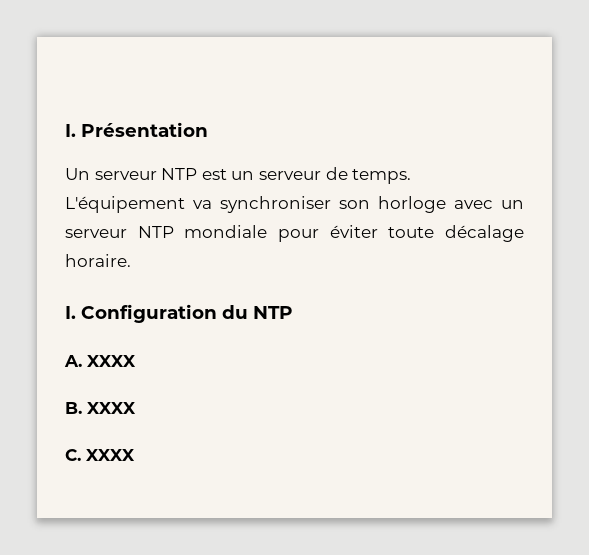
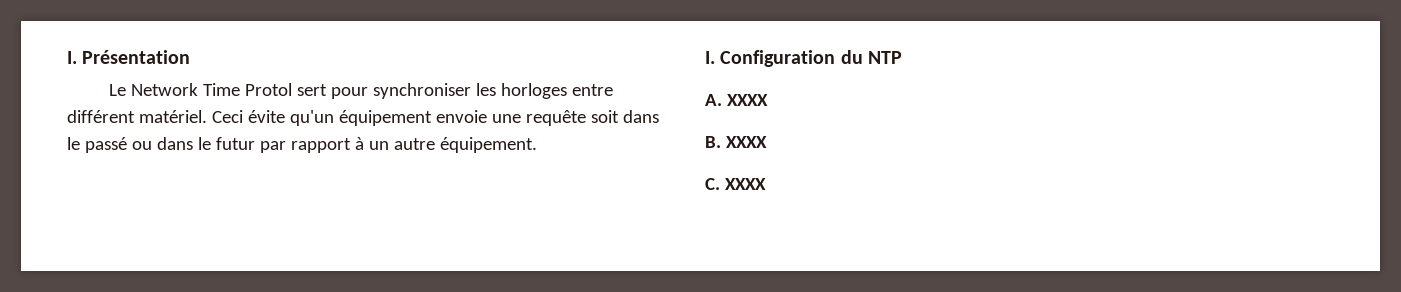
- Un serveur NTP est un serveur de temps. L'équipement va synchroniser son horloge avec un serveur NTP mondiale pour éviter toute décalage horaire.
+ Le Network Time Protol sert pour synchroniser les horloges entre différent matériel. Ceci évite qu'un équipement envoie une requête soit dans le passé ou dans le futur par rapport à un autre équipement.

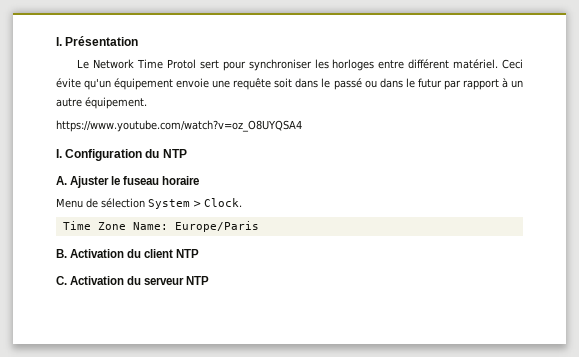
+ https://www.youtube.com/watch?v=oz_O8UYQSA4
- A. XXXX
- B. XXXX
- C. XXXX
+ A. Ajuster le fuseau horaire
+ Menu de sélection System > Clock.
+ Time Zone Name: Europe/Paris
+ B. Activation du client NTP
+ C. Activation du serveur NTP

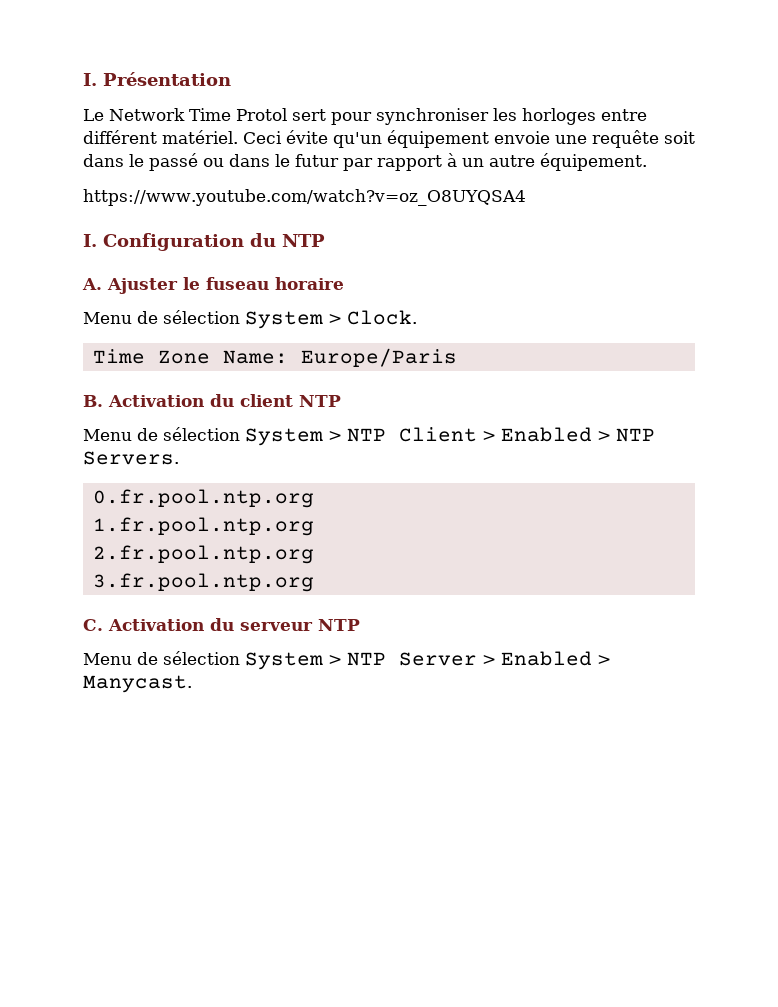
+ Menu de sélection System > NTP Client > Enabled > NTP Servers.
+ 0.fr.pool.ntp.org
+ 1.fr.pool.ntp.org
+ 2.fr.pool.ntp.org
+ 3.fr.pool.ntp.org
+ Menu de sélection System > NTP Server > Enabled > Manycast.

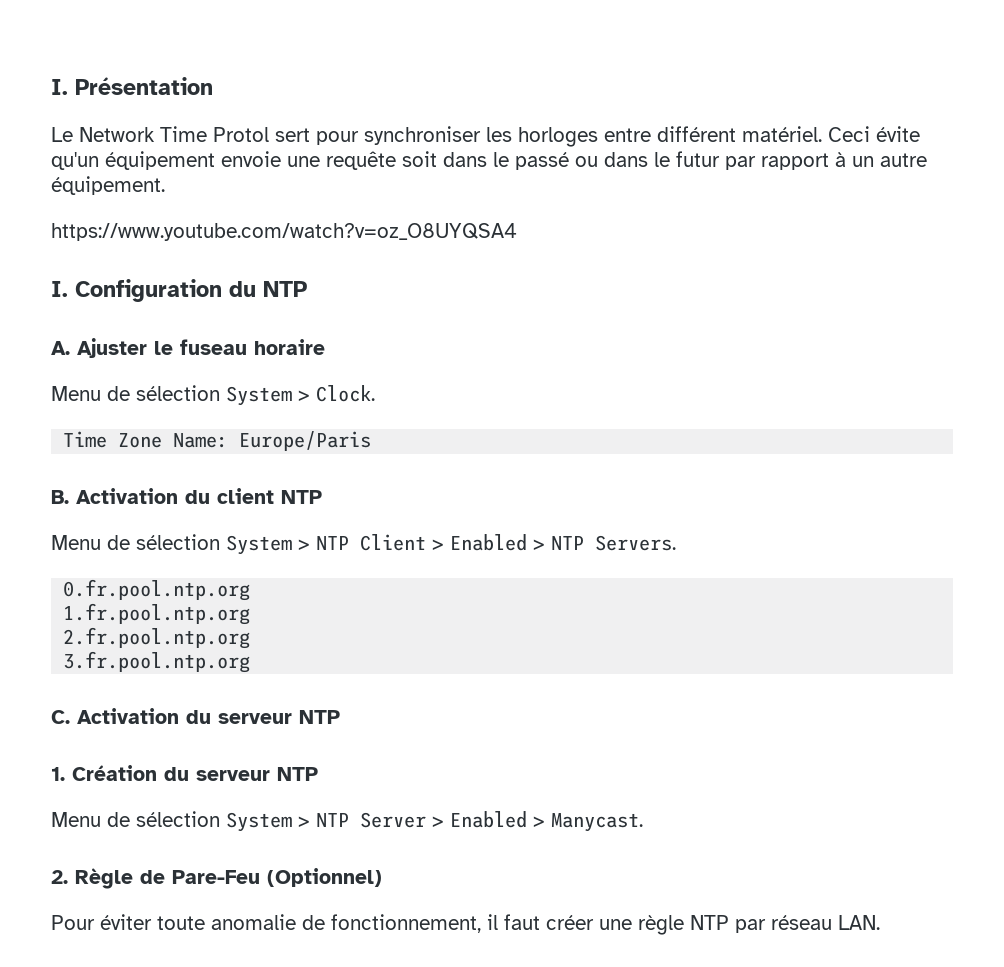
+ 1. Création du serveur NTP
+ 2. Règle de Pare-Feu (Optionnel)
+ Pour éviter toute anomalie de fonctionnement, il faut créer une règle NTP par réseau LAN.

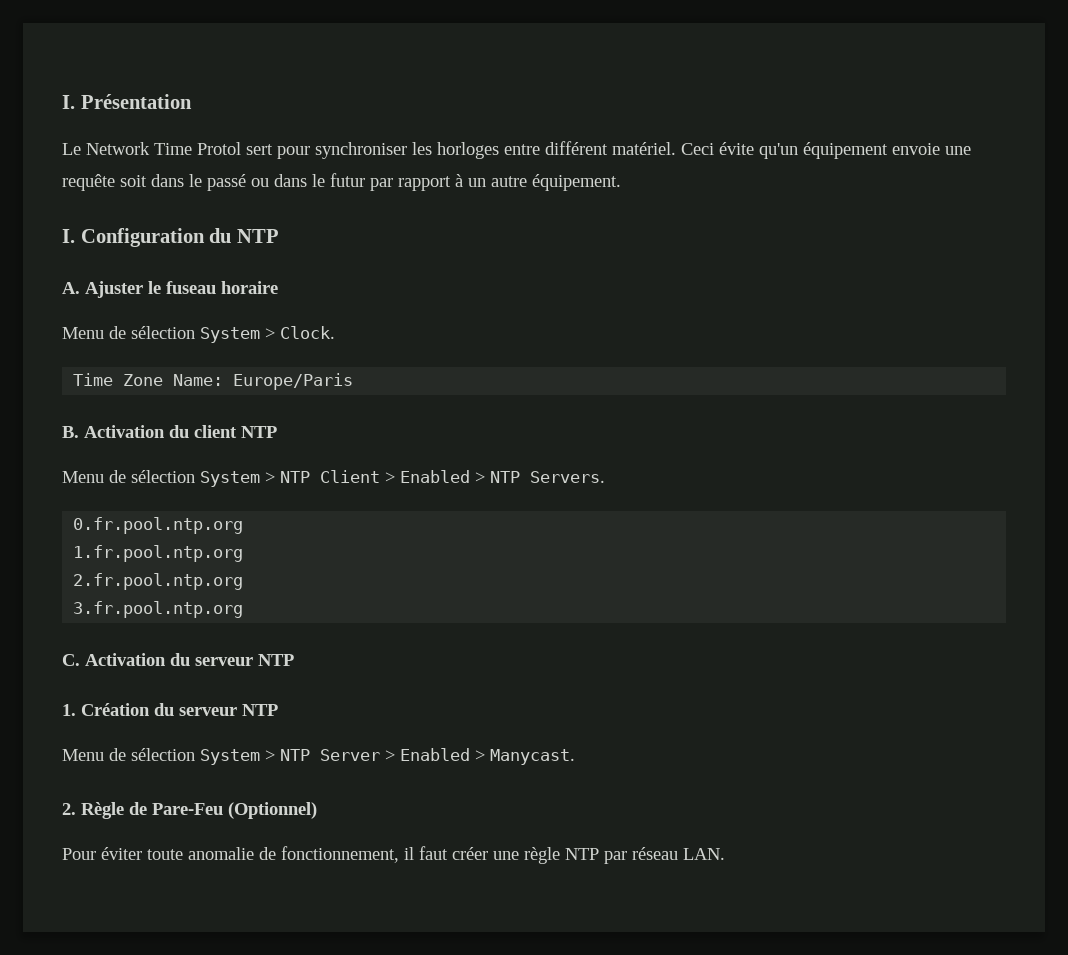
- https://www.youtube.com/watch?v=oz_O8UYQSA4

